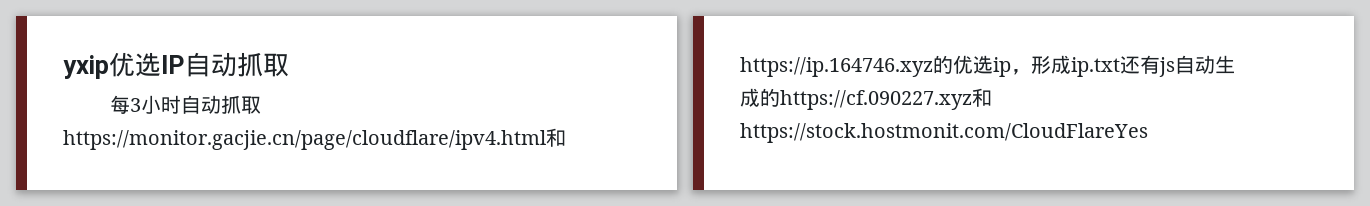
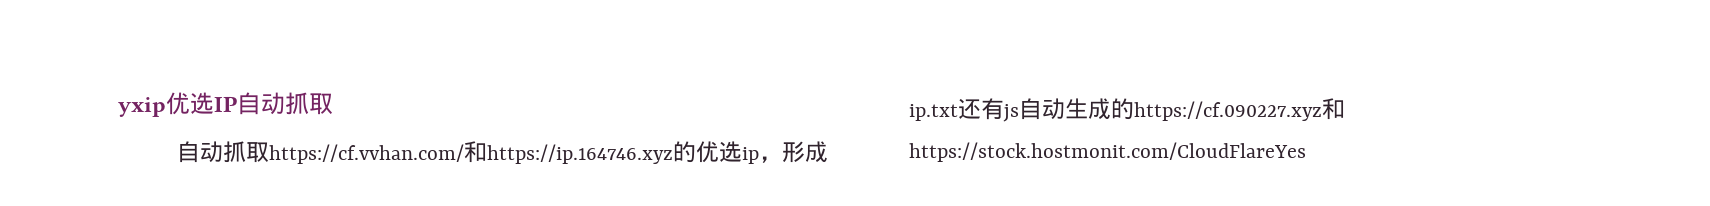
- 每3小时自动抓取https://monitor.gacjie.cn/page/cloudflare/ipv4.html和https://ip.164746.xyz的优选ip，形成ip.txt还有js自动生成的https://cf.090227.xyz和https://stock.hostmonit.com/CloudFlareYes
+ 自动抓取https://cf.vvhan.com/和https://ip.164746.xyz的优选ip，形成ip.txt还有js自动生成的https://cf.090227.xyz和https://stock.hostmonit.com/CloudFlareYes

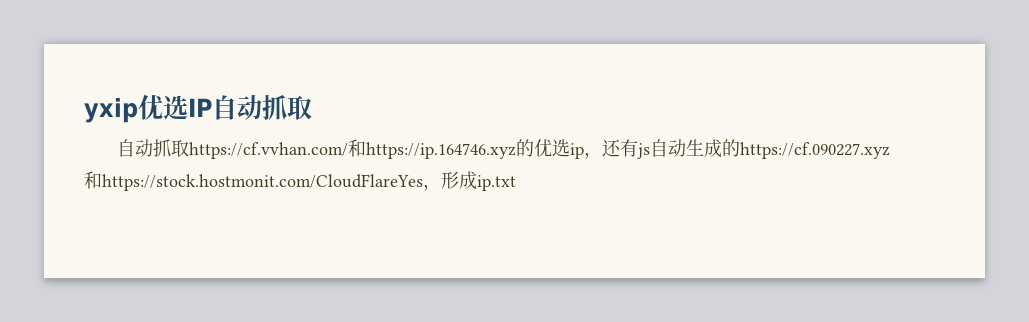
- 自动抓取https://cf.vvhan.com/和https://ip.164746.xyz的优选ip，形成ip.txt还有js自动生成的https://cf.090227.xyz和https://stock.hostmonit.com/CloudFlareYes
+ 自动抓取https://cf.vvhan.com/和https://ip.164746.xyz的优选ip，还有js自动生成的https://cf.090227.xyz和https://stock.hostmonit.com/CloudFlareYes，形成ip.txt

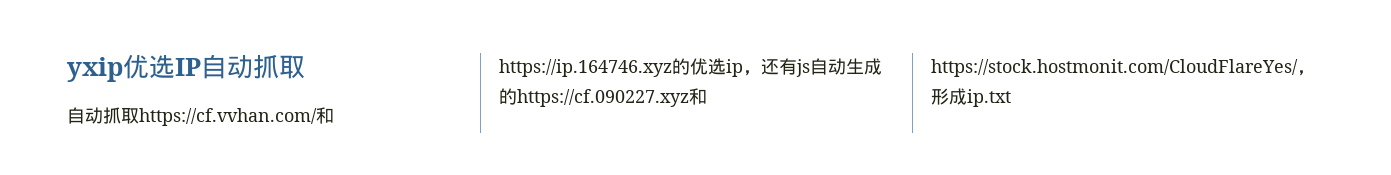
- 自动抓取https://cf.vvhan.com/和https://ip.164746.xyz的优选ip，还有js自动生成的https://cf.090227.xyz和https://stock.hostmonit.com/CloudFlareYes，形成ip.txt
+ 自动抓取https://cf.vvhan.com/和https://ip.164746.xyz的优选ip，还有js自动生成的https://cf.090227.xyz和https://stock.hostmonit.com/CloudFlareYes/，形成ip.txt

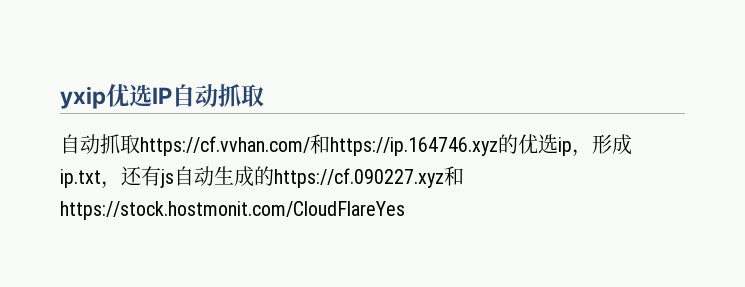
- 自动抓取https://cf.vvhan.com/和https://ip.164746.xyz的优选ip，还有js自动生成的https://cf.090227.xyz和https://stock.hostmonit.com/CloudFlareYes/，形成ip.txt
+ 自动抓取https://cf.vvhan.com/和https://ip.164746.xyz的优选ip，形成ip.txt，还有js自动生成的https://cf.090227.xyz和https://stock.hostmonit.com/CloudFlareYes

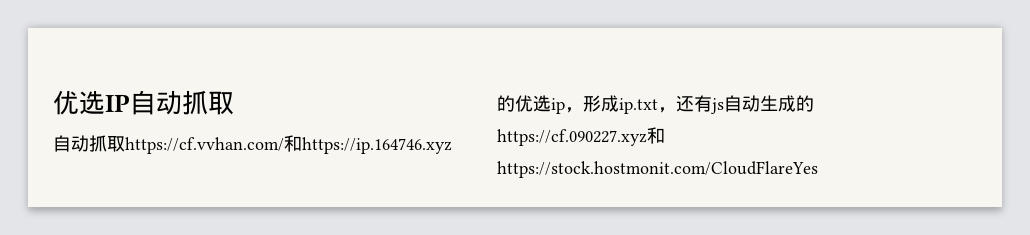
- yxip优选IP自动抓取
+ 优选IP自动抓取

